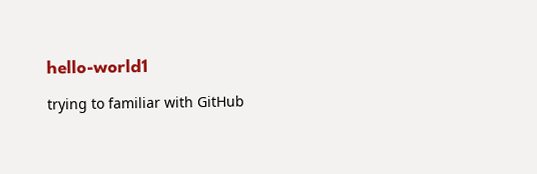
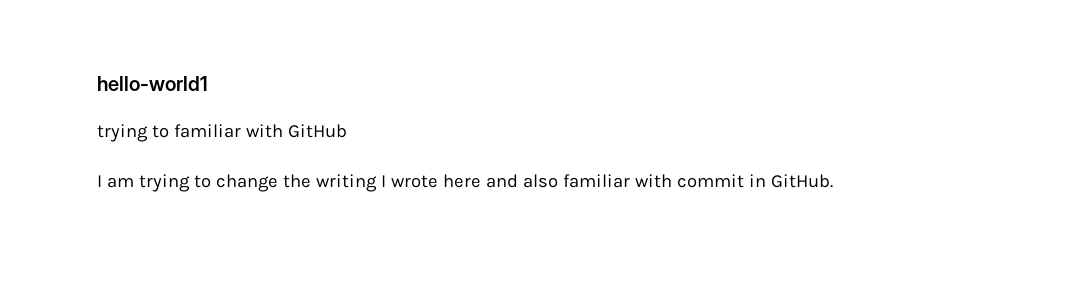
+ I am trying to change the writing I wrote here and also familiar with commit in GitHub.

